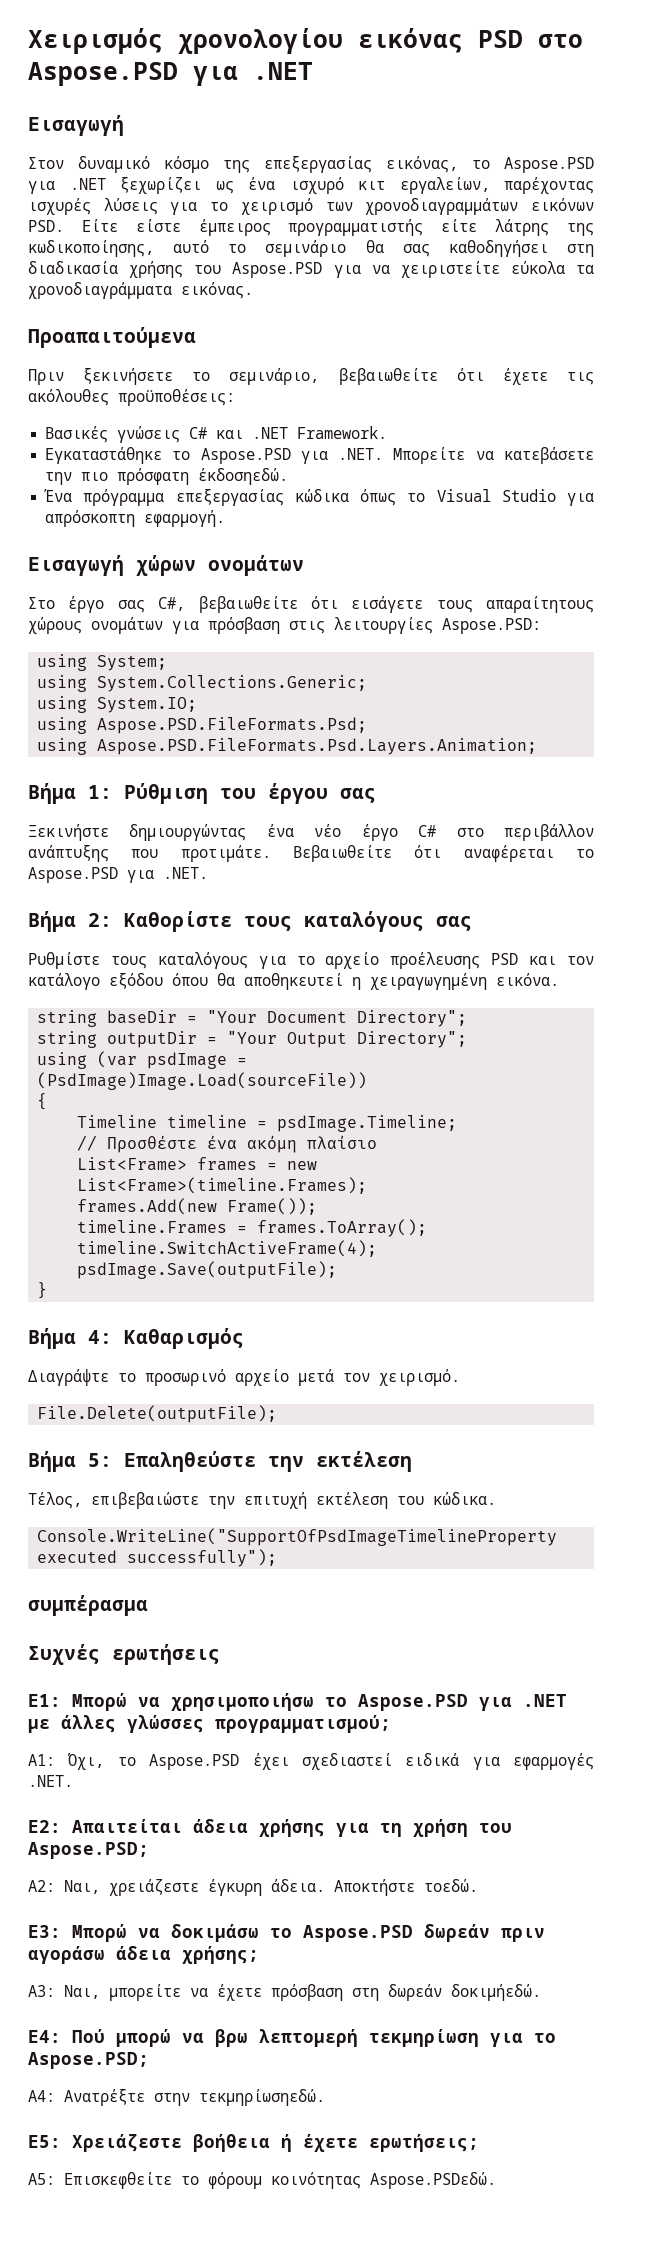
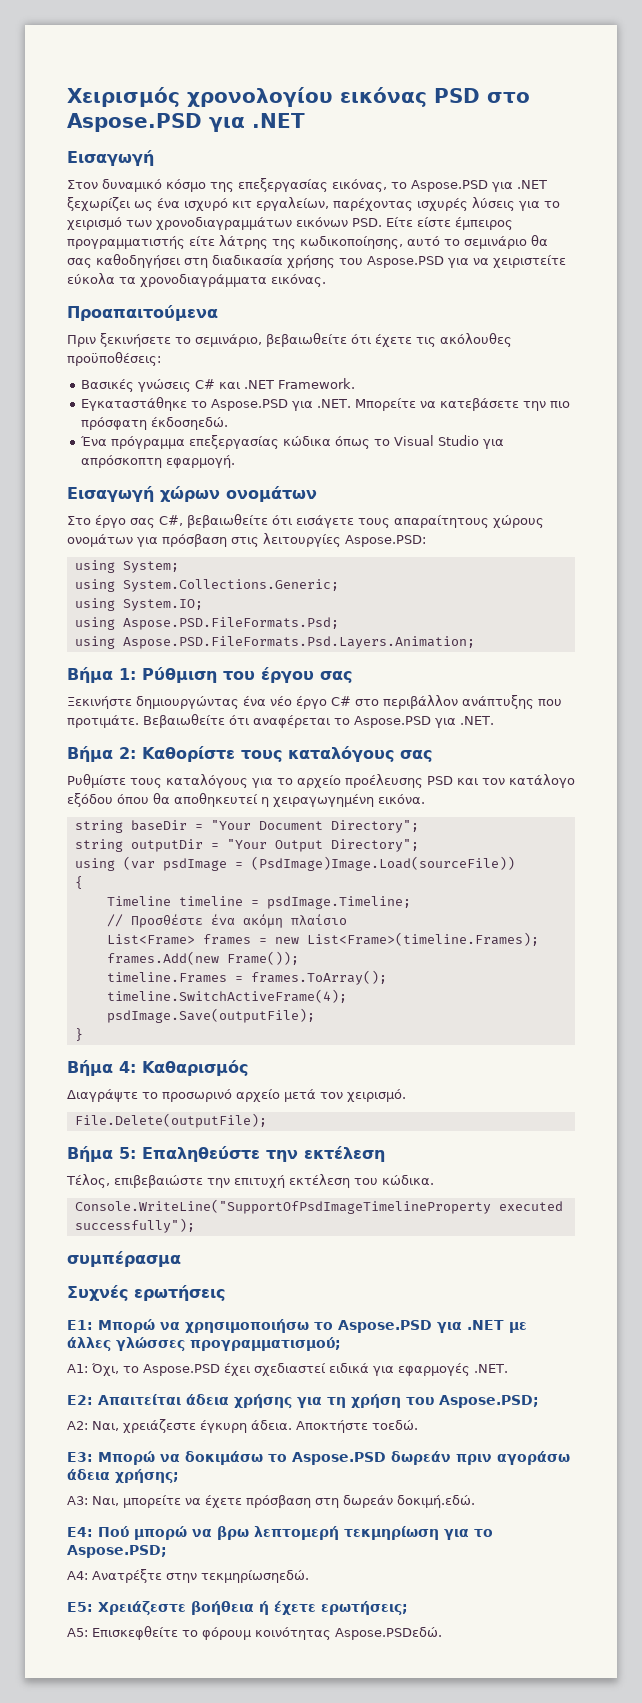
- A3: Ναι, μπορείτε να έχετε πρόσβαση στη δωρεάν δοκιμήεδώ.
+ A3: Ναι, μπορείτε να έχετε πρόσβαση στη δωρεάν δοκιμή.εδώ.

